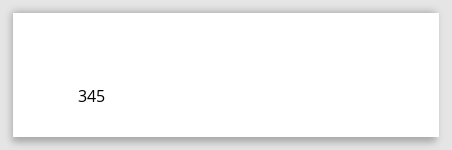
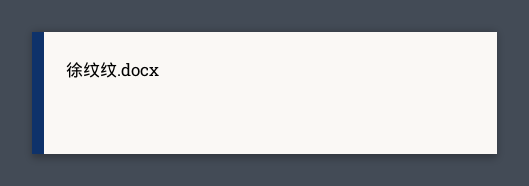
- 345
+ 徐纹纹.docx

